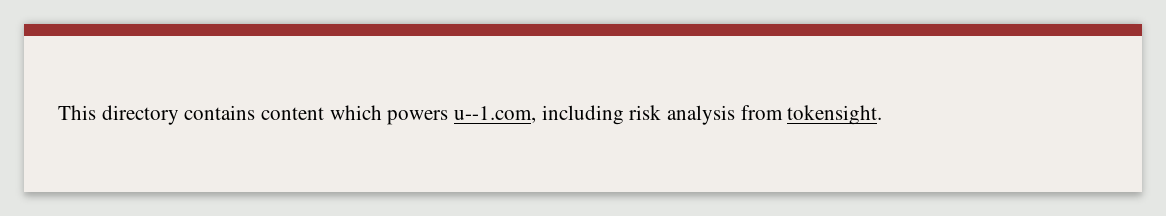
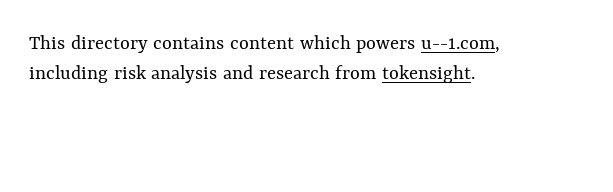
- This directory contains content which powers u--1.com, including risk analysis from tokensight.
+ This directory contains content which powers u--1.com, including risk analysis and research from tokensight.

